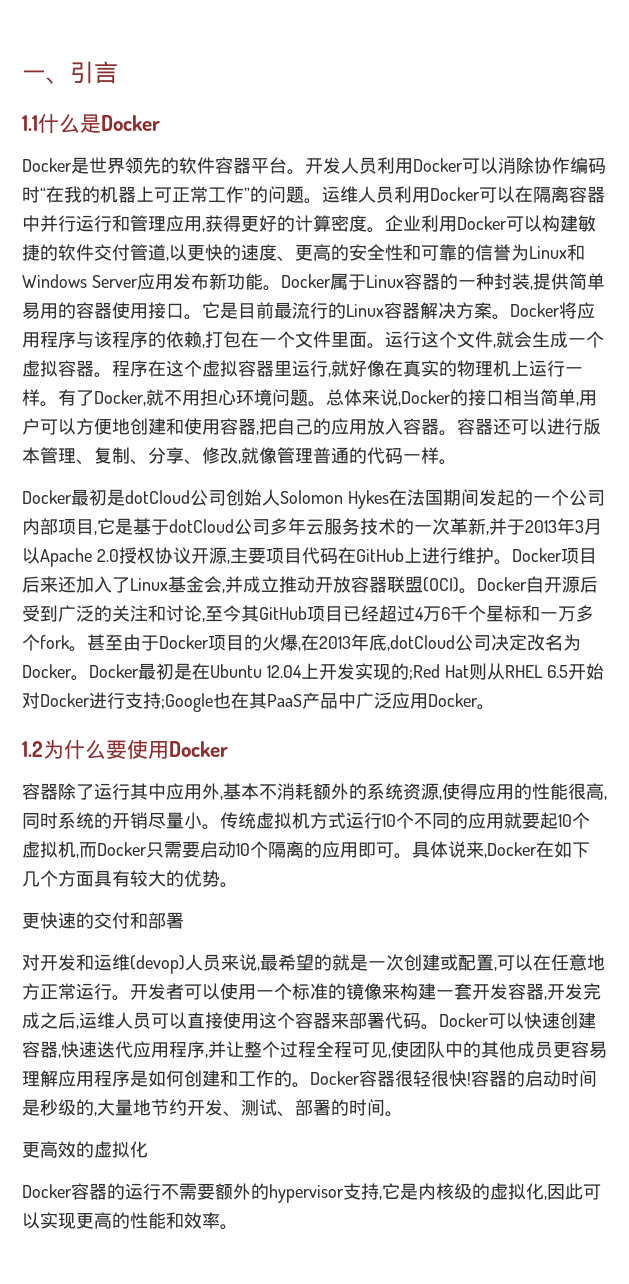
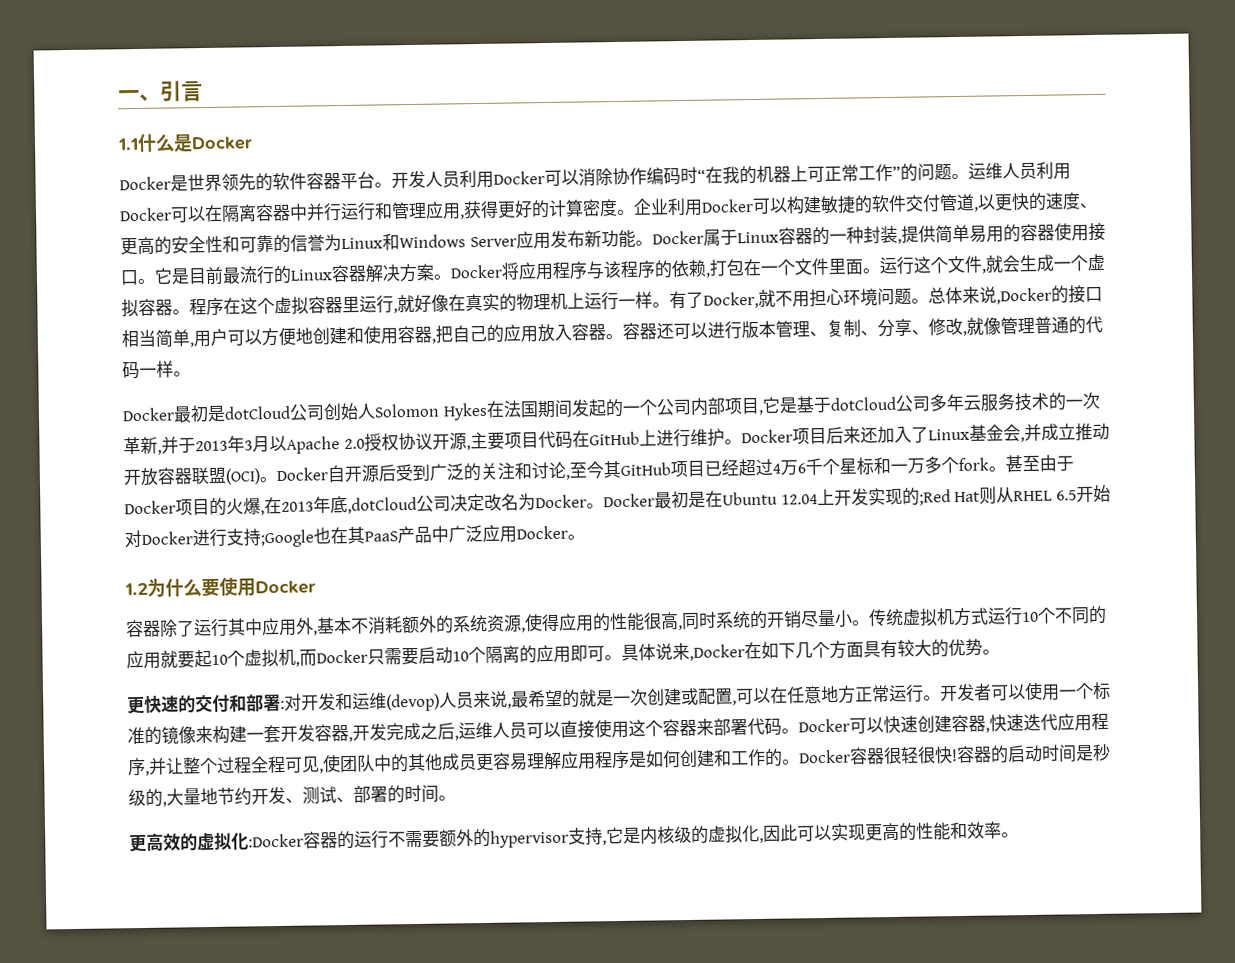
- 更快速的交付和部署
- 对开发和运维(devop)人员来说,最希望的就是一次创建或配置,可以在任意地方正常运行。
+ 更快速的交付和部署:对开发和运维(devop)人员来说,最希望的就是一次创建或配置,可以在任意地方正常运行。
- 更高效的虚拟化
- Docker容器的运行不需要额外的hypervisor支持,它是内核级的虚拟化,因此可以实现更高的性能和效率。
+ 更高效的虚拟化:Docker容器的运行不需要额外的hypervisor支持,它是内核级的虚拟化,因此可以实现更高的性能和效率。

